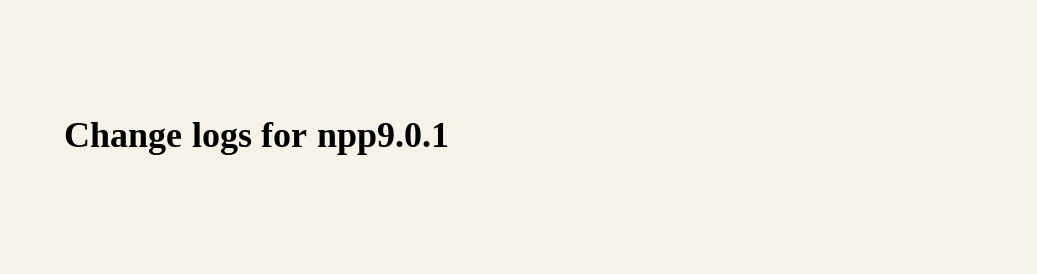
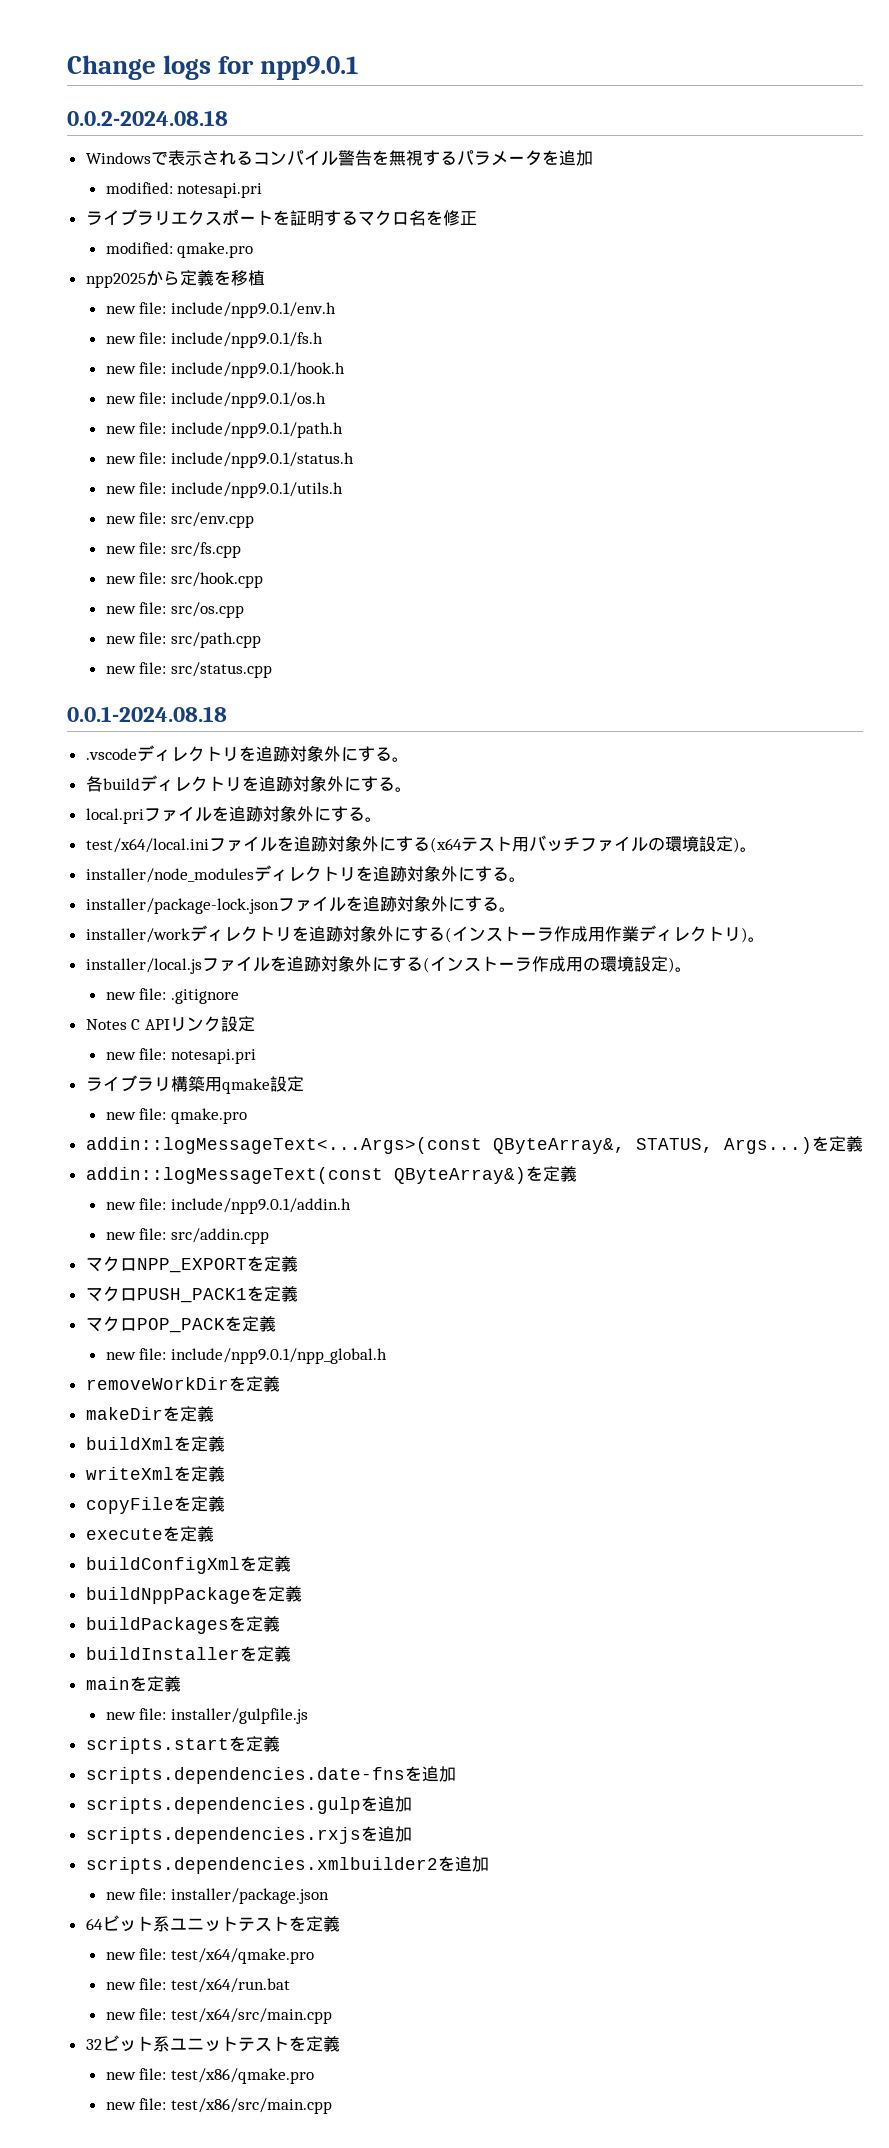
+ 0.0.2-2024.08.18
+ Windowsで表示されるコンパイル警告を無視するパラメータを追加
+ modified: notesapi.pri
+ ライブラリエクスポートを証明するマクロ名を修正
+ modified: qmake.pro
+ npp2025から定義を移植
+ new file: include/npp9.0.1/env.h
+ new file: include/npp9.0.1/fs.h
+ new file: include/npp9.0.1/hook.h
+ new file: include/npp9.0.1/os.h
+ new file: include/npp9.0.1/path.h
+ new file: include/npp9.0.1/status.h
+ new file: include/npp9.0.1/utils.h
+ new file: src/env.cpp
+ new file: src/fs.cpp
+ new file: src/hook.cpp
+ new file: src/os.cpp
+ new file: src/path.cpp
+ new file: src/status.cpp
+ 0.0.1-2024.08.18
+ .vscodeディレクトリを追跡対象外にする。
+ 各buildディレクトリを追跡対象外にする。
+ local.priファイルを追跡対象外にする。
+ test/x64/local.iniファイルを追跡対象外にする(x64テスト用バッチファイルの環境設定)。
+ installer/node_modulesディレクトリを追跡対象外にする。
+ installer/package-lock.jsonファイルを追跡対象外にする。
+ installer/workディレクトリを追跡対象外にする(インストーラ作成用作業ディレクトリ)。
+ installer/local.jsファイルを追跡対象外にする(インストーラ作成用の環境設定)。
+ new file: .gitignore
+ Notes C APIリンク設定
+ new file: notesapi.pri
+ ライブラリ構築用qmake設定
+ new file: qmake.pro
+ addin::logMessageText<...Args>(const QByteArray&, STATUS, Args...)を定義
+ addin::logMessageText(const QByteArray&)を定義
+ new file: include/npp9.0.1/addin.h
+ new file: src/addin.cpp
+ マクロNPP_EXPORTを定義
+ マクロPUSH_PACK1を定義
+ マクロPOP_PACKを定義
+ new file: include/npp9.0.1/npp_global.h
+ removeWorkDirを定義
+ makeDirを定義
+ buildXmlを定義
+ writeXmlを定義
+ copyFileを定義
+ executeを定義
+ buildConfigXmlを定義
+ buildNppPackageを定義
+ buildPackagesを定義
+ buildInstallerを定義
+ mainを定義
+ new file: installer/gulpfile.js
+ scripts.startを定義
+ scripts.dependencies.date-fnsを追加
+ scripts.dependencies.gulpを追加
+ scripts.dependencies.rxjsを追加
+ scripts.dependencies.xmlbuilder2を追加
+ new file: installer/package.json
+ 64ビット系ユニットテストを定義
+ new file: test/x64/qmake.pro
+ new file: test/x64/run.bat
+ new file: test/x64/src/main.cpp
+ 32ビット系ユニットテストを定義
+ new file: test/x86/qmake.pro
+ new file: test/x86/src/main.cpp

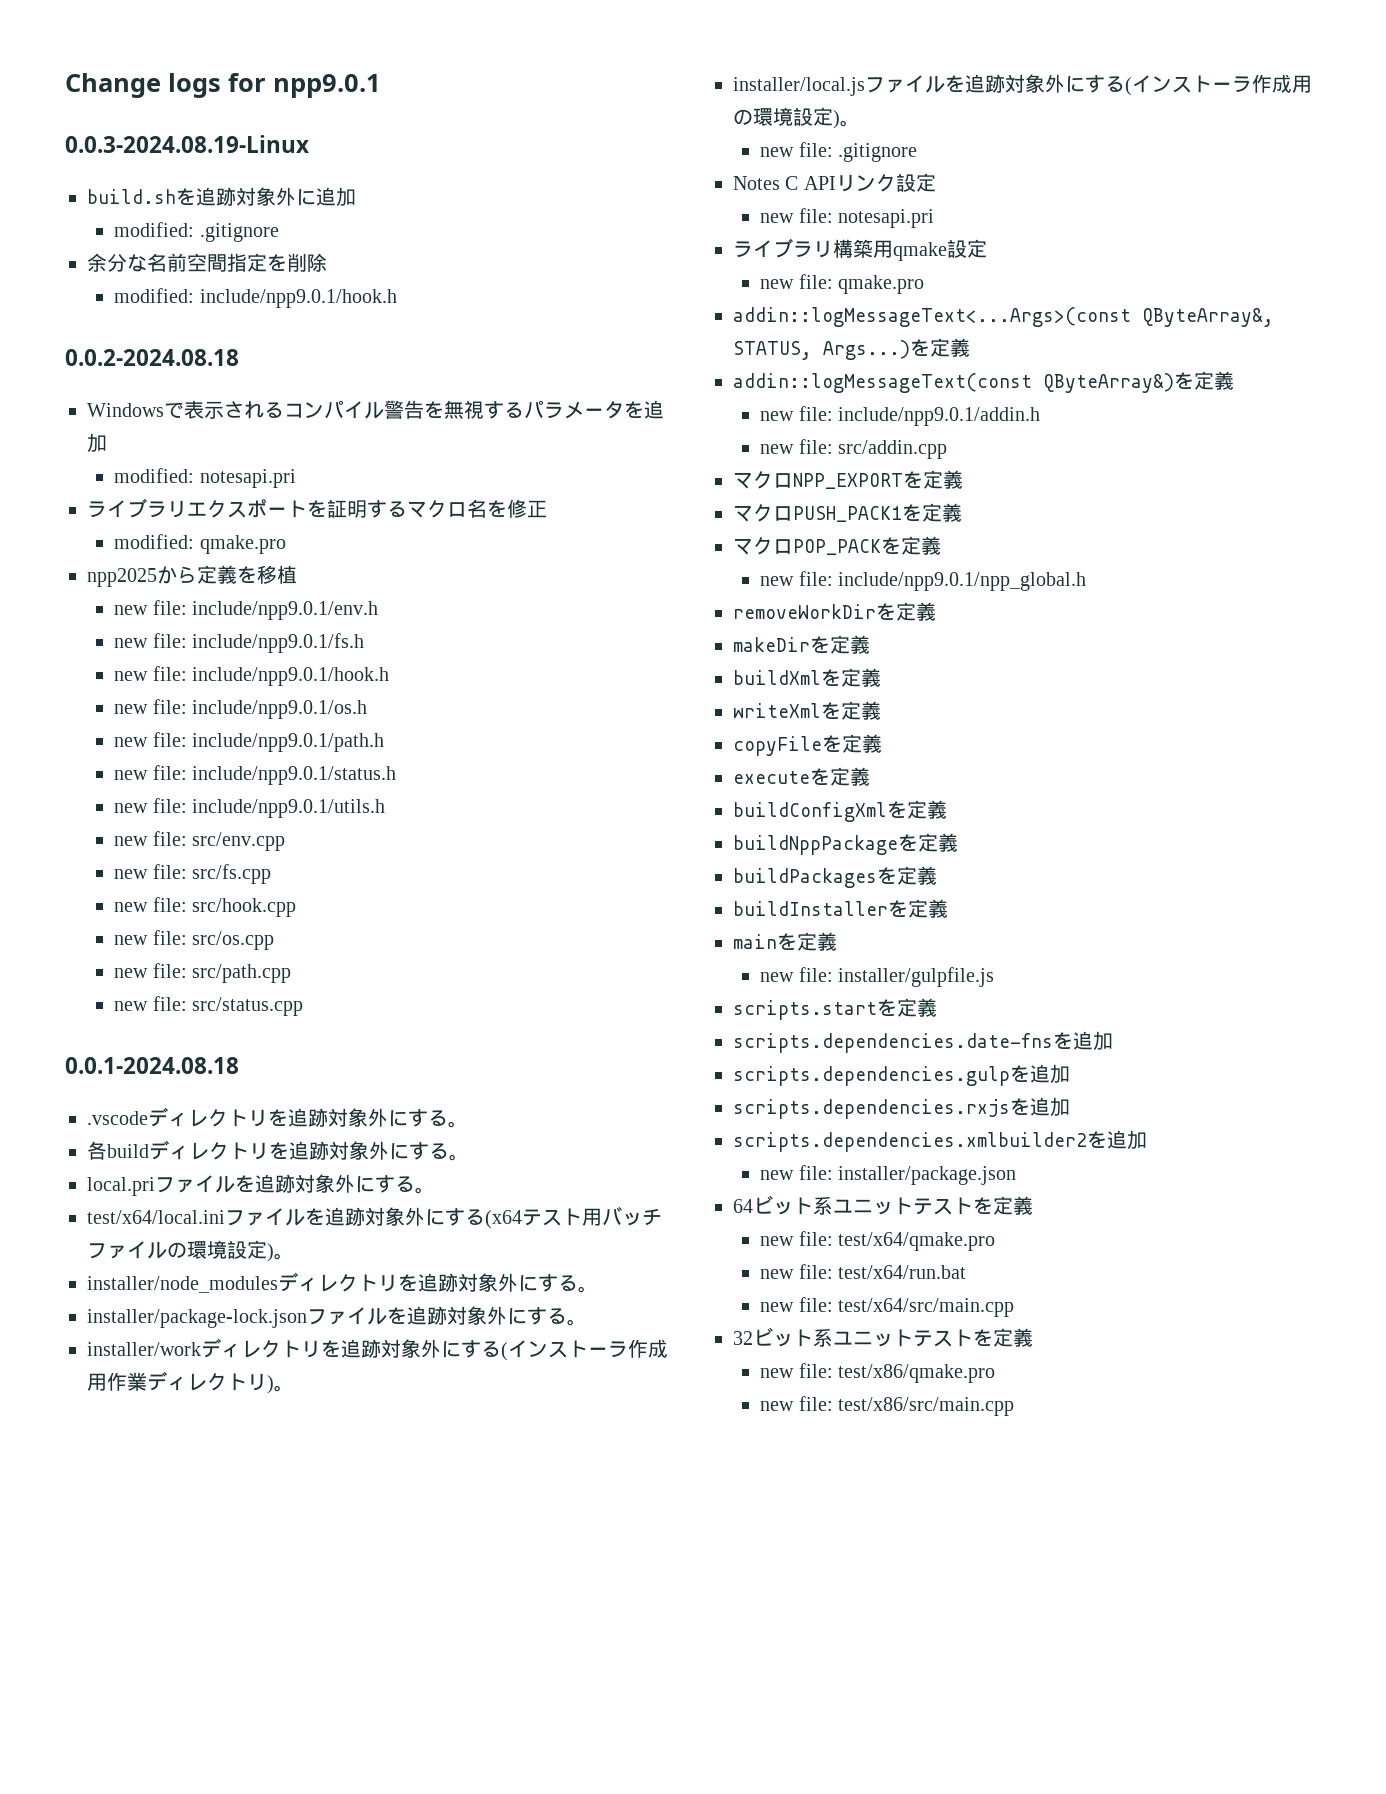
+ 0.0.3-2024.08.19-Linux
+ build.shを追跡対象外に追加
+ modified: .gitignore
+ 余分な名前空間指定を削除
+ modified: include/npp9.0.1/hook.h

